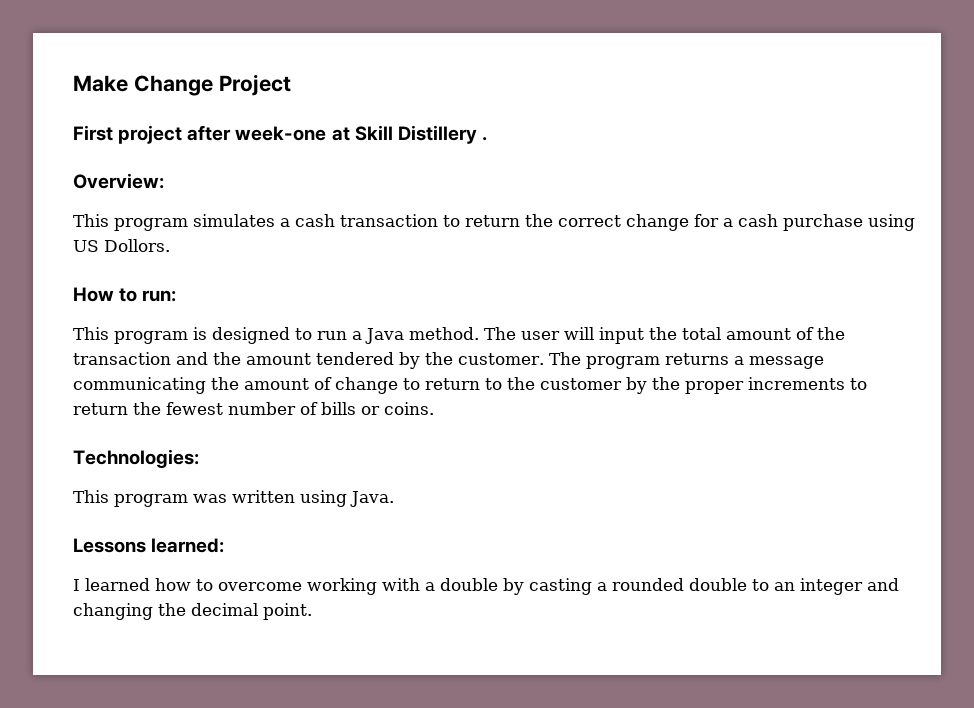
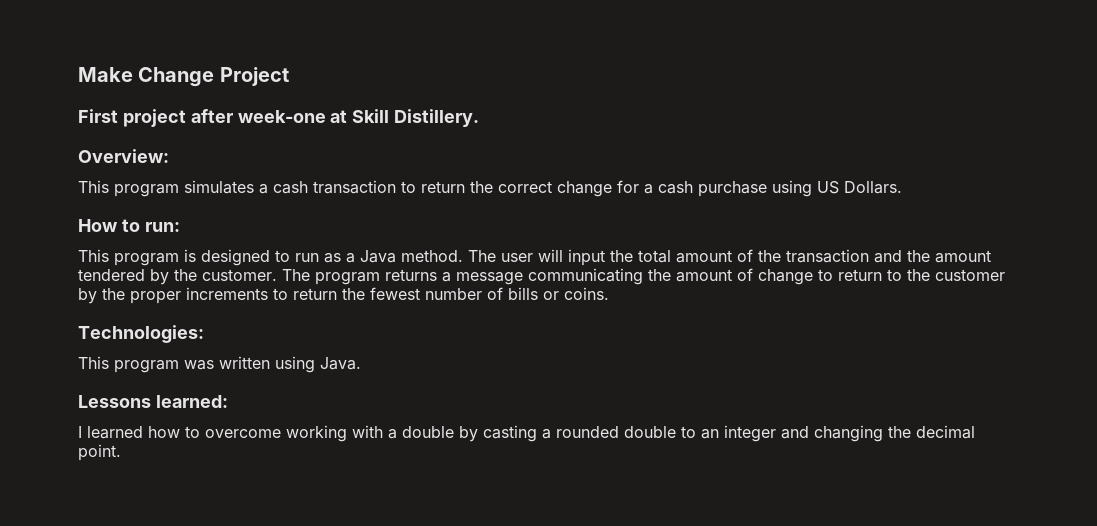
- First project after week-one at Skill Distillery .
+ First project after week-one at Skill Distillery.
- This program simulates a cash transaction to return the correct change for a cash purchase using US Dollors.
+ This program simulates a cash transaction to return the correct change for a cash purchase using US Dollars.
- This program is designed to run a Java method.
+ This program is designed to run as a Java method.

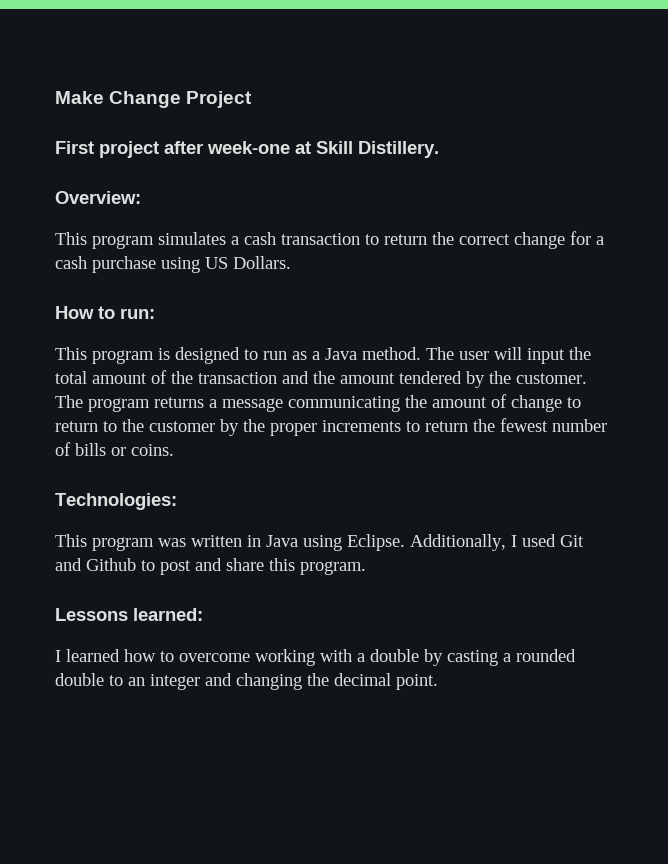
- This program was written using Java.
+ This program was written in Java using Eclipse. Additionally, I used Git and Github to post and share this program.

